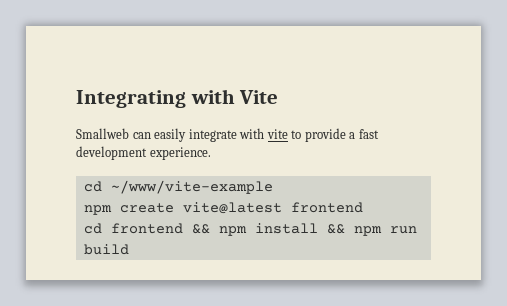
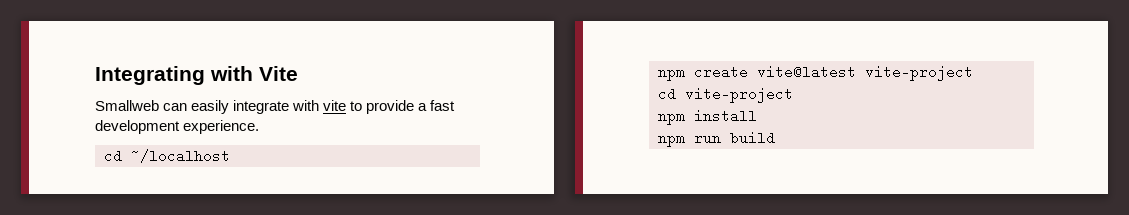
- cd ~/www/vite-example
+ cd ~/localhost
- npm create vite@latest frontend
- cd frontend && npm install && npm run build
+ npm create vite@latest vite-project
+ cd vite-project
+ npm install
+ npm run build

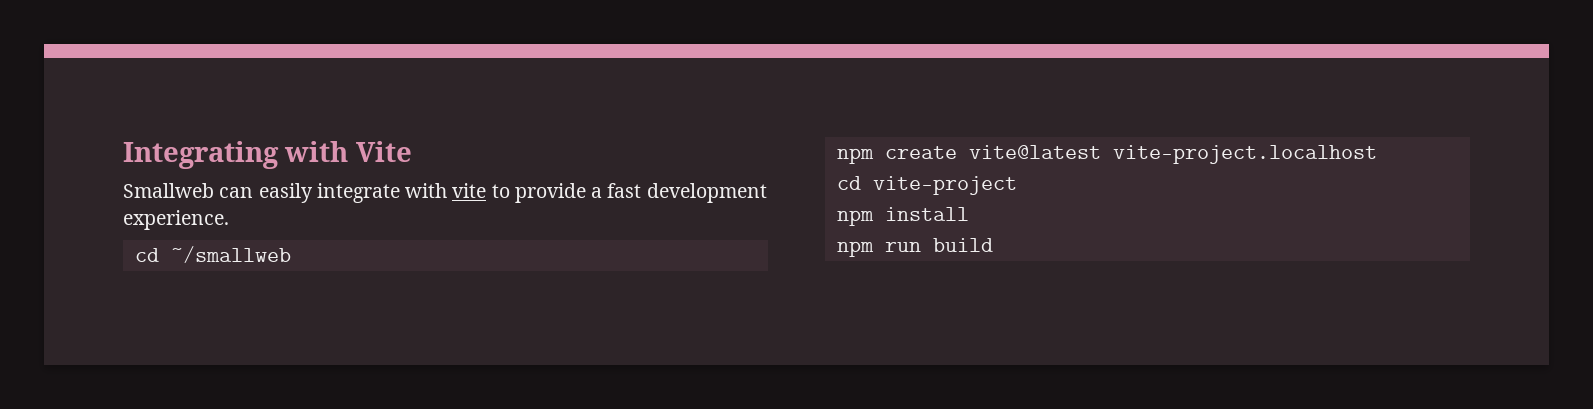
- cd ~/localhost
+ cd ~/smallweb
- npm create vite@latest vite-project
+ npm create vite@latest vite-project.localhost

